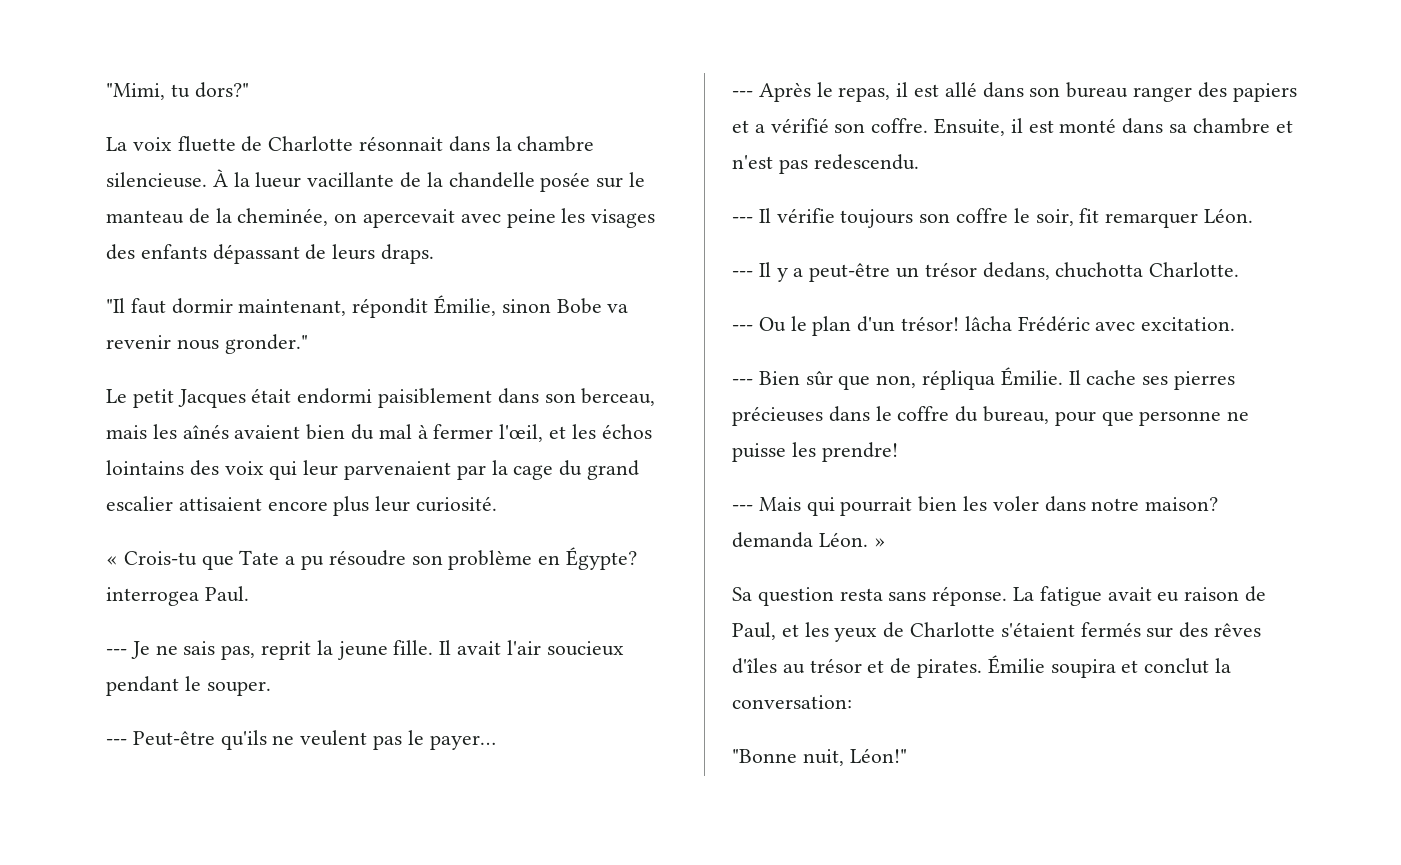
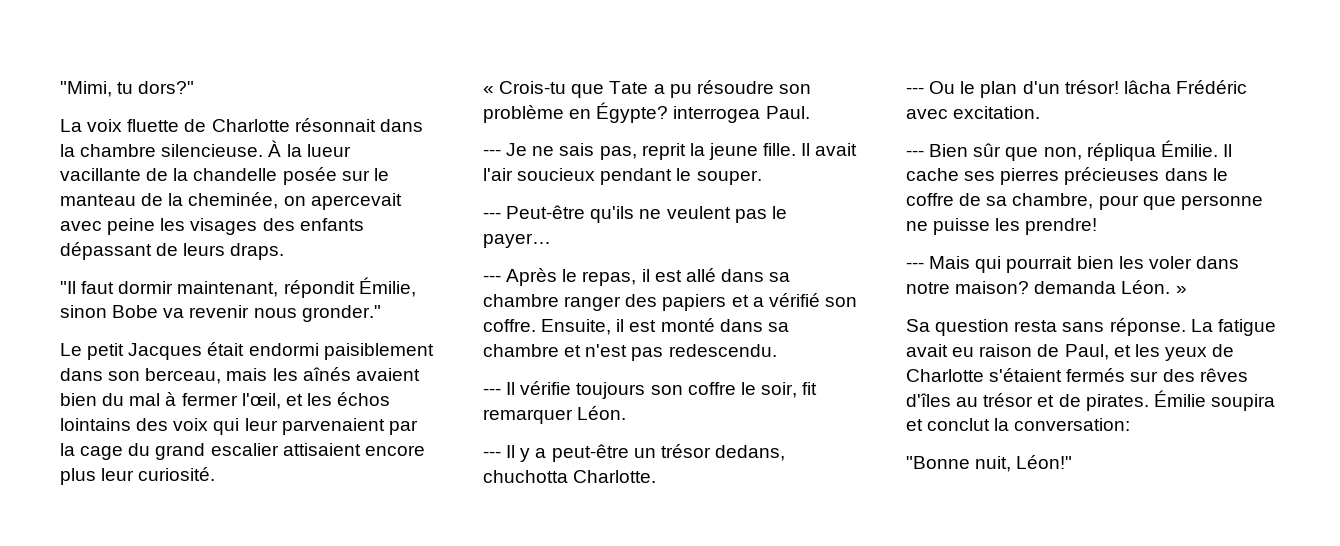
- --- Après le repas, il est allé dans son bureau ranger des papiers et a vérifié son coffre.
+ --- Après le repas, il est allé dans sa chambre ranger des papiers et a vérifié son coffre.
- Il cache ses pierres précieuses dans le coffre du bureau, pour que personne ne puisse les prendre!
+ Il cache ses pierres précieuses dans le coffre de sa chambre, pour que personne ne puisse les prendre!

